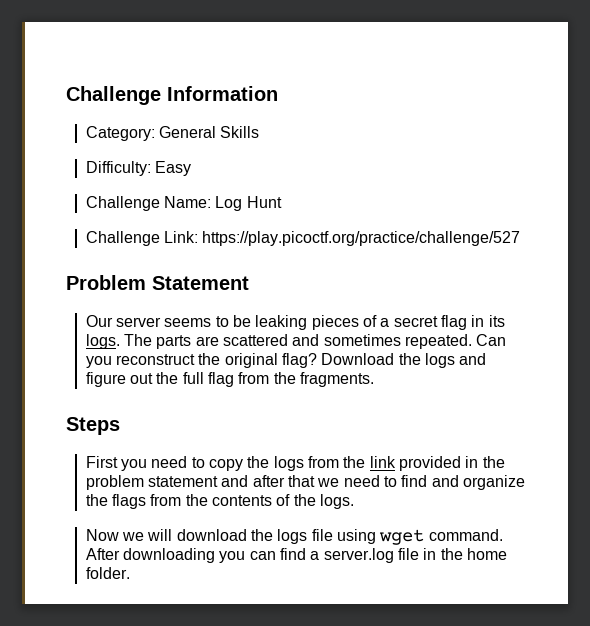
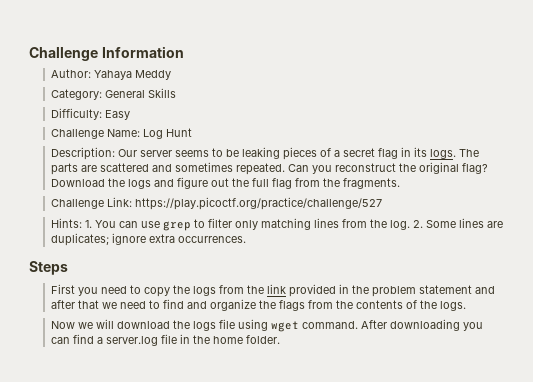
+ Author: Yahaya Meddy
- Challenge Link: https://play.picoctf.org/practice/challenge/527
- Problem Statement
- Our server seems to be leaking pieces of a secret flag in its logs.
+ Description: Our server seems to be leaking pieces of a secret flag in its logs.
+ Challenge Link: https://play.picoctf.org/practice/challenge/527
+ Hints: 1. You can use grep to filter only matching lines from the log. 2. Some lines are duplicates; ignore extra occurrences.

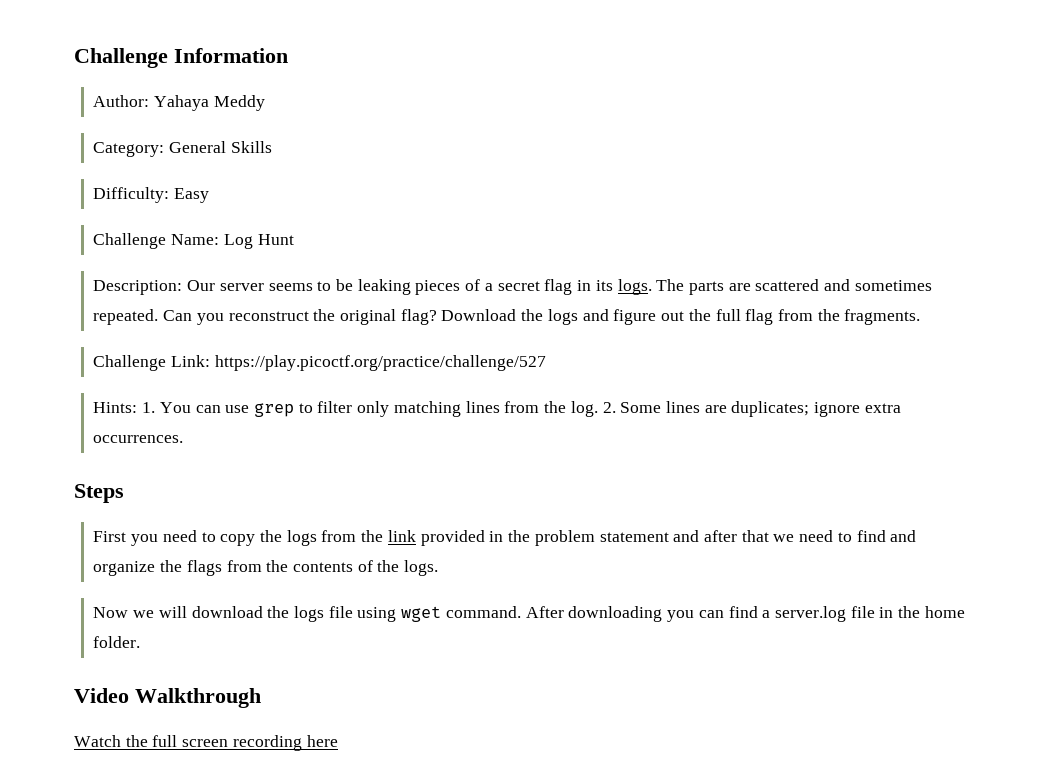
+ Video Walkthrough
+ Watch the full screen recording here

